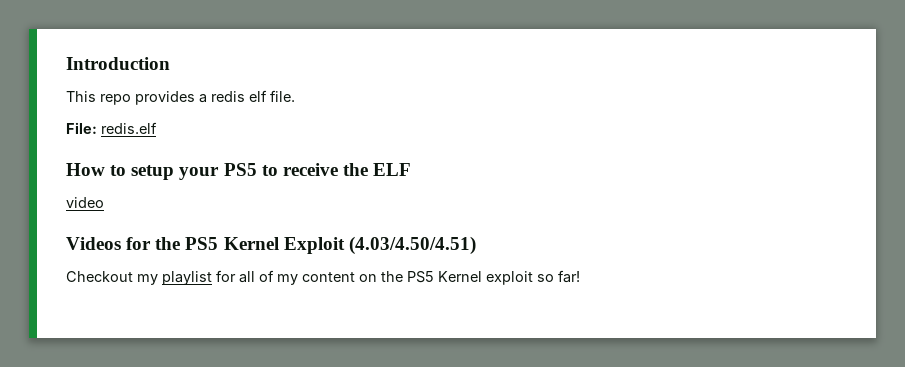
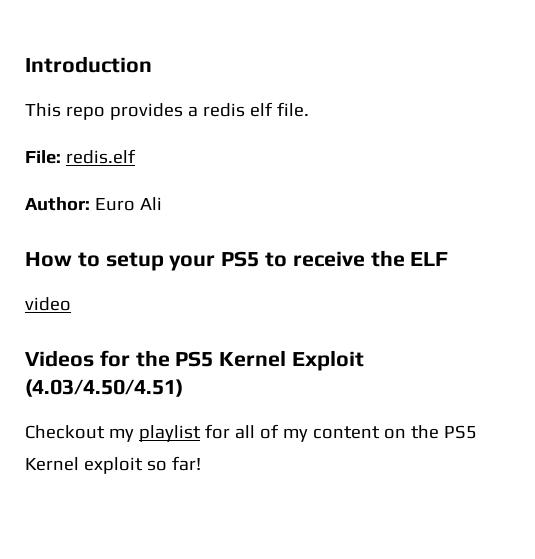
+ Author: Euro Ali

